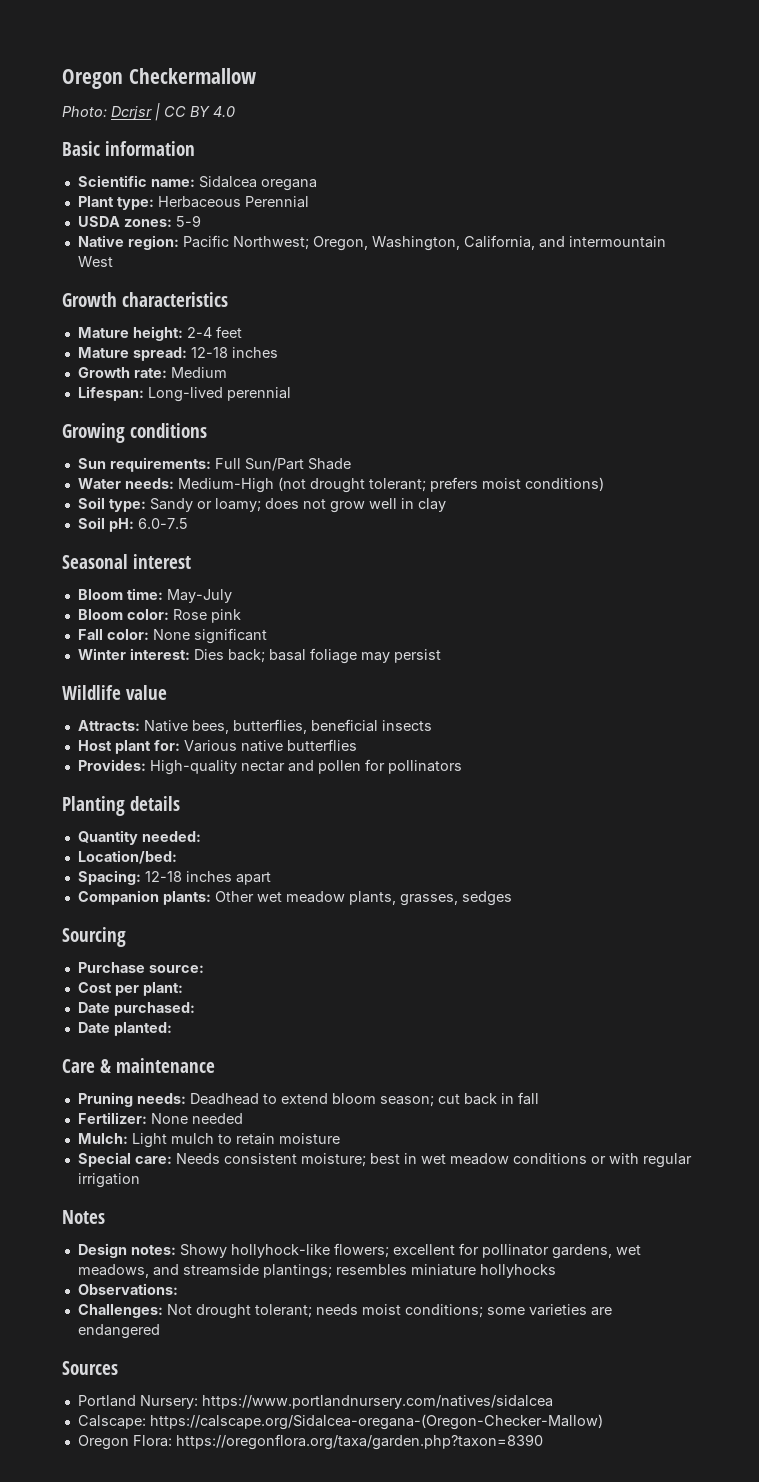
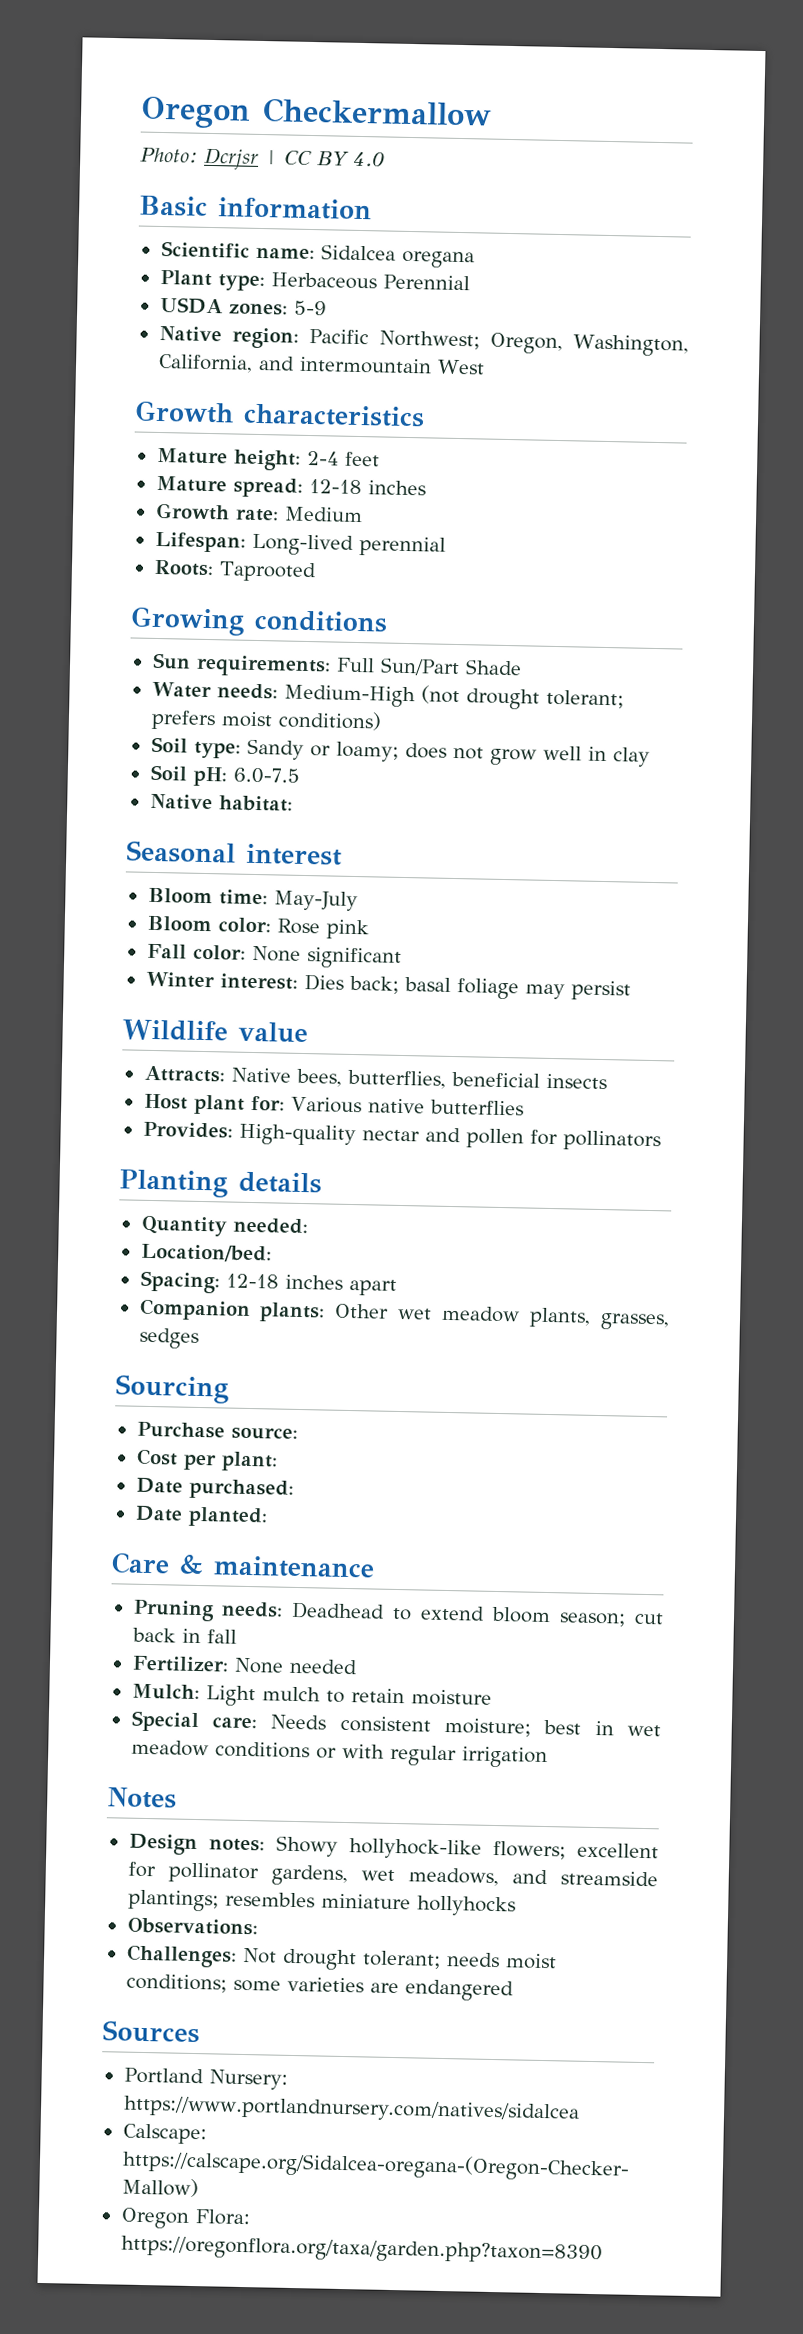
+ Roots: Taprooted
+ Native habitat:

